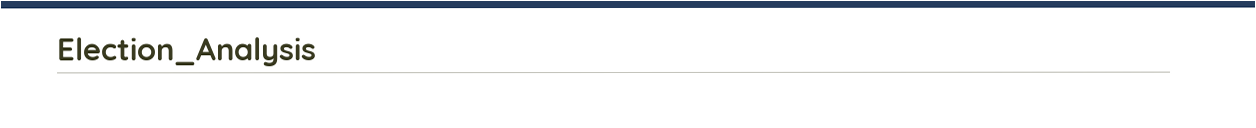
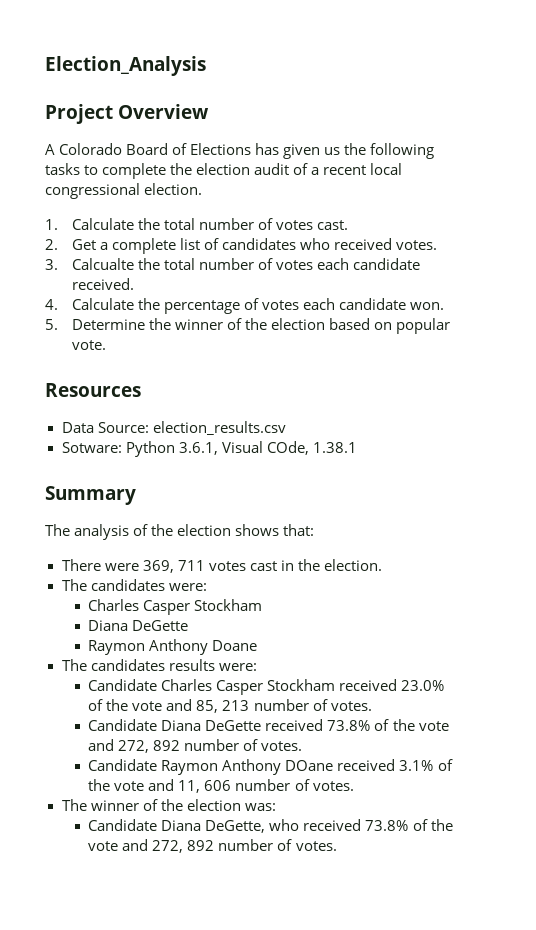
+ Project Overview
+ A Colorado Board of Elections has given us the following tasks to complete the election audit of a recent local congressional election.
+ 1. Calculate the total number of votes cast.
+ 2. Get a complete list of candidates who received votes.
+ 3. Calcualte the total number of votes each candidate received.
+ 4. Calculate the percentage of votes each candidate won.
+ 5. Determine the winner of the election based on popular vote.
+ Resources
+ Data Source: election_results.csv
+ Sotware: Python 3.6.1, Visual COde, 1.38.1
+ Summary
+ The analysis of the election shows that:
+ There were 369, 711 votes cast in the election.
+ The candidates were:
+ Charles Casper Stockham
+ Diana DeGette
+ Raymon Anthony Doane
+ The candidates results were:
+ Candidate Charles Casper Stockham received 23.0% of the vote and 85, 213 number of votes.
+ Candidate Diana DeGette received 73.8% of the vote and 272, 892 number of votes.
+ Candidate Raymon Anthony DOane received 3.1% of the vote and 11, 606 number of votes.
+ The winner of the election was:
+ Candidate Diana DeGette, who received 73.8% of the vote and 272, 892 number of votes.

